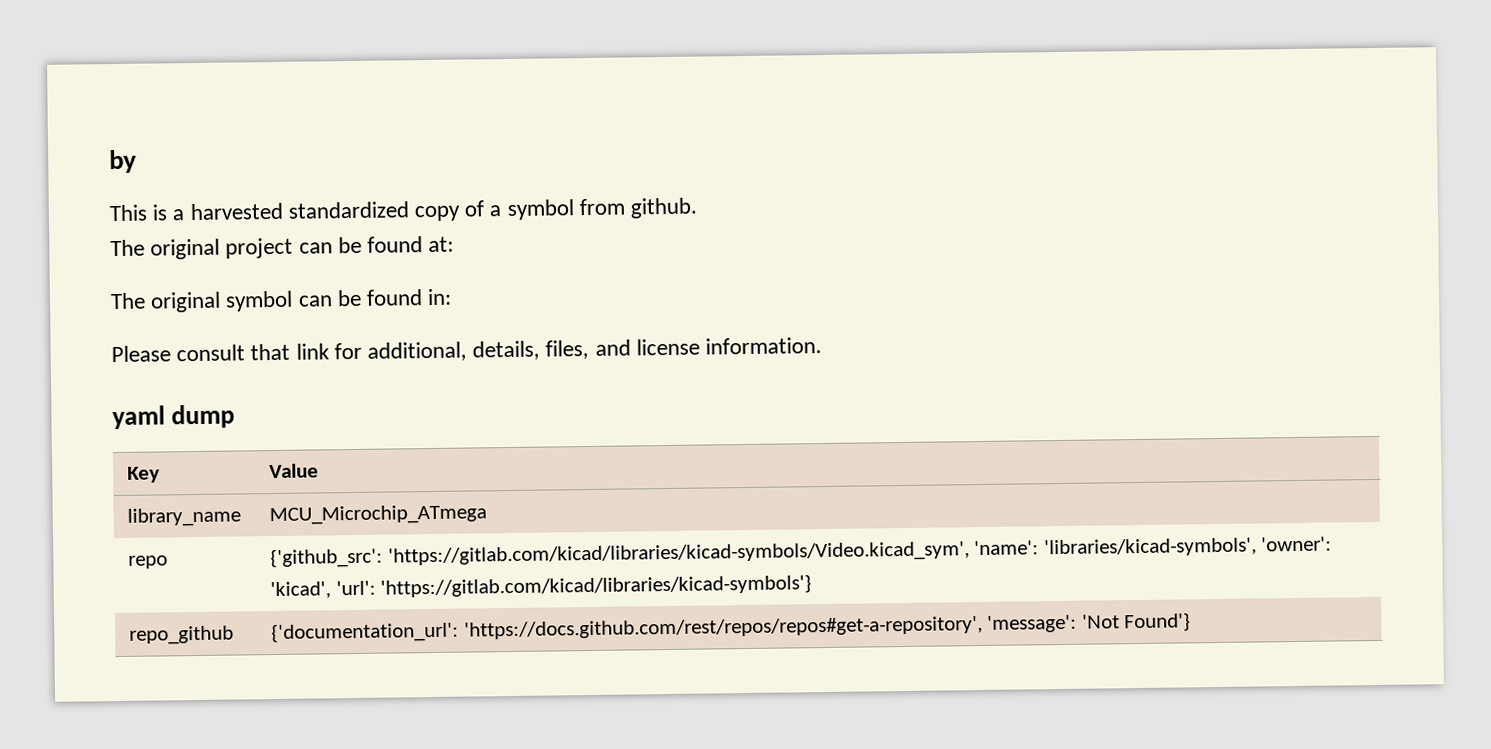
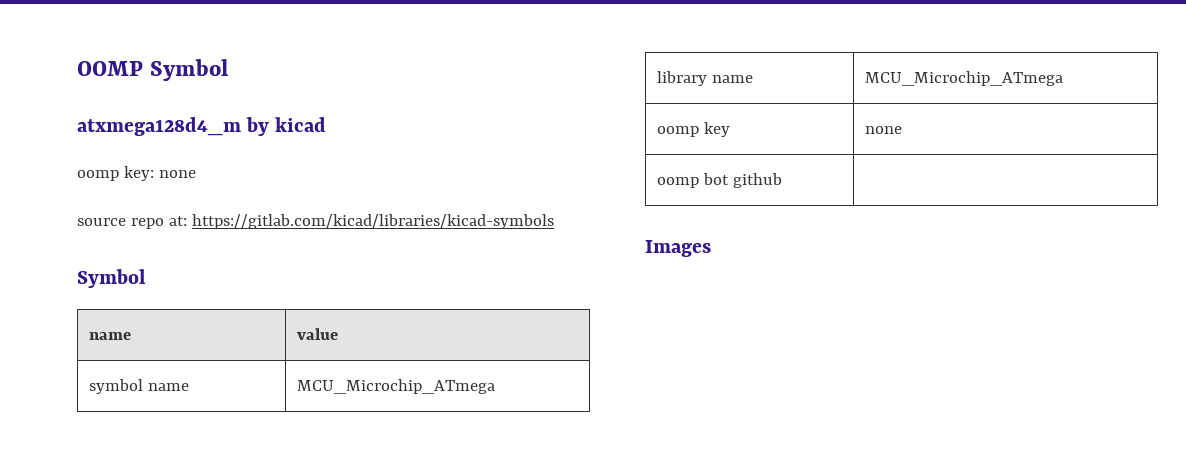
- by
- This is a harvested standardized copy of a symbol from github.
- The original project can be found at:
- The original symbol can be found in:
- Please consult that link for additional, details, files, and license information.
- yaml dump
- Key | Value
- library_name | MCU_Microchip_ATmega
- repo | {'github_src': 'https://gitlab.com/kicad/libraries/kicad-symbols/Video.kicad_sym', 'name': 'libraries/kicad-symbols', 'owner': 'kicad', 'url': 'https://gitlab.com/kicad/libraries/kicad-symbols'}
- repo_github | {'documentation_url': 'https://docs.github.com/rest/repos/repos#get-a-repository', 'message': 'Not Found'}
+ OOMP Symbol
+ atxmega128d4_m by kicad
+ oomp key: none
+ source repo at: https://gitlab.com/kicad/libraries/kicad-symbols
+ Symbol
+ name | value
+ symbol name | MCU_Microchip_ATmega
+ library name | MCU_Microchip_ATmega
+ oomp key | none
+ oomp bot github |
+ Images

